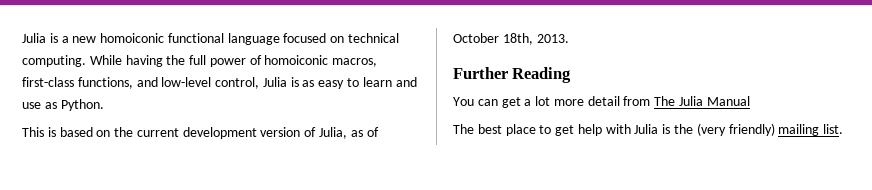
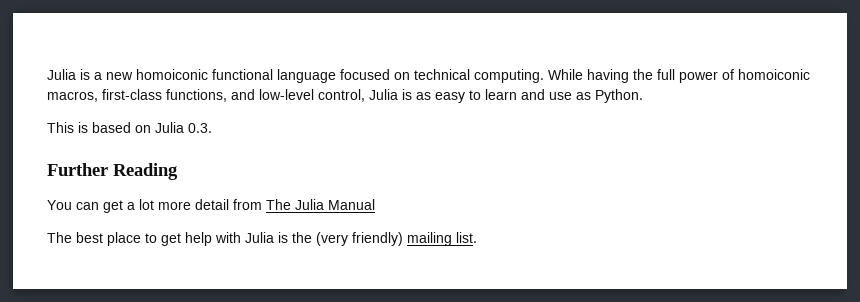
- This is based on the current development version of Julia, as of October 18th, 2013.
+ This is based on Julia 0.3.

